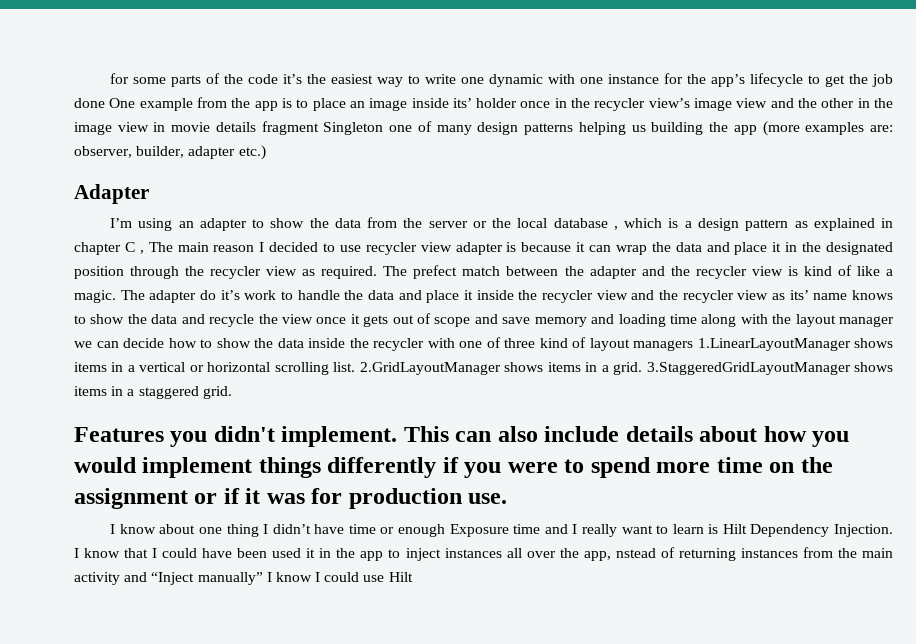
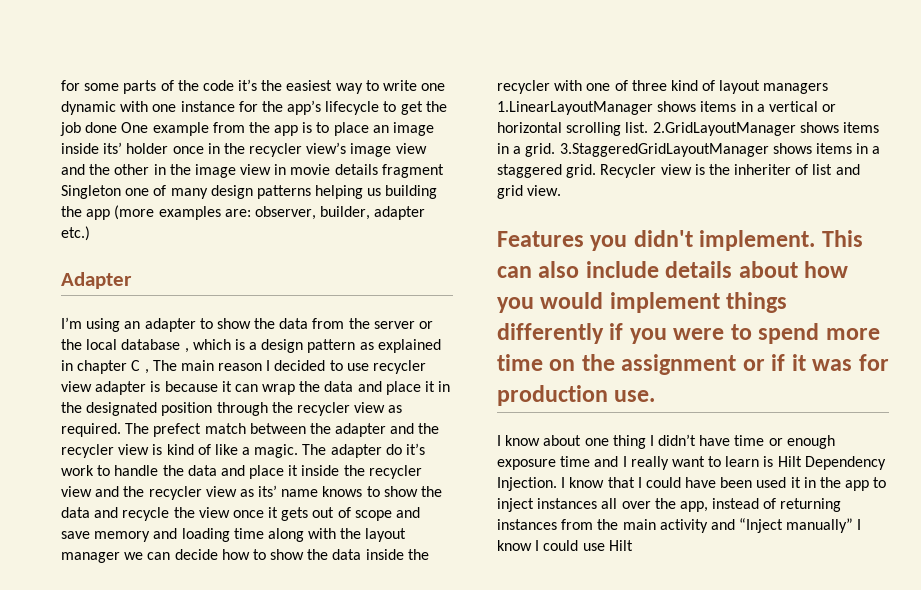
+ Recycler view is the inheriter of list and grid view.
- I know about one thing I didn’t have time or enough Exposure time and I really want to learn is Hilt Dependency Injection.
+ I know about one thing I didn’t have time or enough exposure time and I really want to learn is Hilt Dependency Injection.
- I know that I could have been used it in the app to inject instances all over the app, nstead of returning instances from the main activity and “Inject manually” I know I could use Hilt
+ I know that I could have been used it in the app to inject instances all over the app, instead of returning instances from the main activity and “Inject manually” I know I could use Hilt

